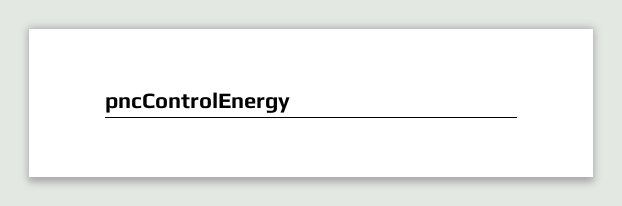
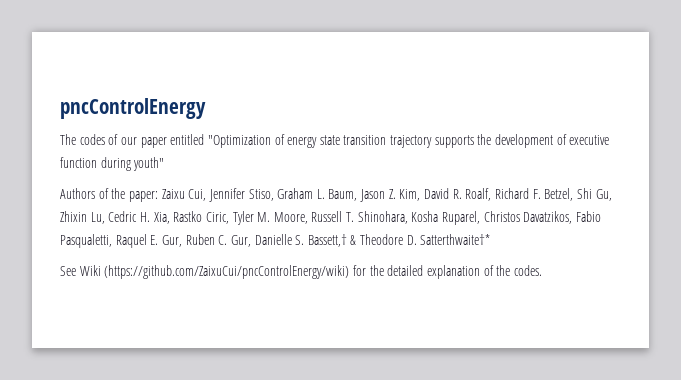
+ The codes of our paper entitled "Optimization of energy state transition trajectory supports the development of executive function during youth"
+ Authors of the paper: Zaixu Cui, Jennifer Stiso, Graham L. Baum, Jason Z. Kim, David R. Roalf, Richard F. Betzel, Shi Gu, Zhixin Lu, Cedric H. Xia, Rastko Ciric, Tyler M. Moore, Russell T. Shinohara, Kosha Ruparel, Christos Davatzikos, Fabio Pasqualetti, Raquel E. Gur, Ruben C. Gur, Danielle S. Bassett,† & Theodore D. Satterthwaite†*
+ See Wiki (https://github.com/ZaixuCui/pncControlEnergy/wiki) for the detailed explanation of the codes.

